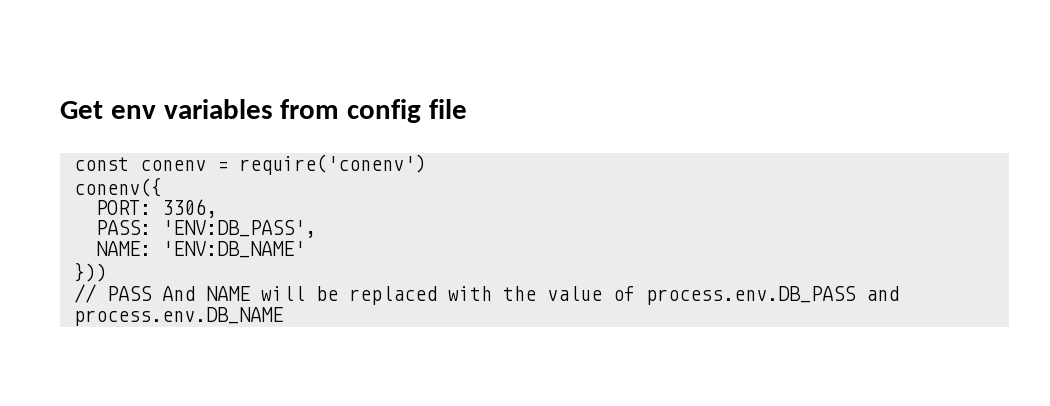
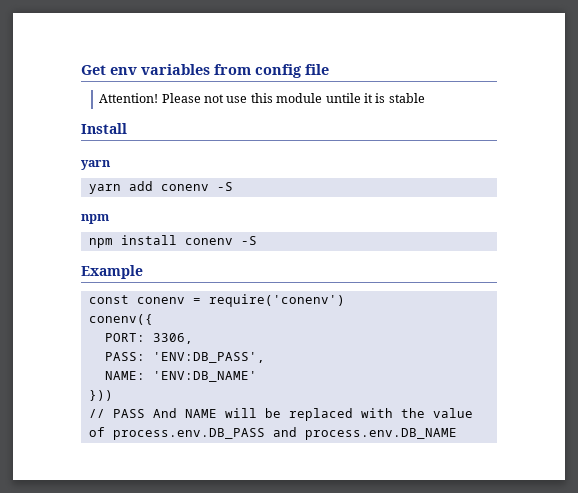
+ Attention! Please not use this module untile it is stable
+ Install
+ yarn
+ yarn add conenv -S
+ npm
+ npm install conenv -S
+ Example

